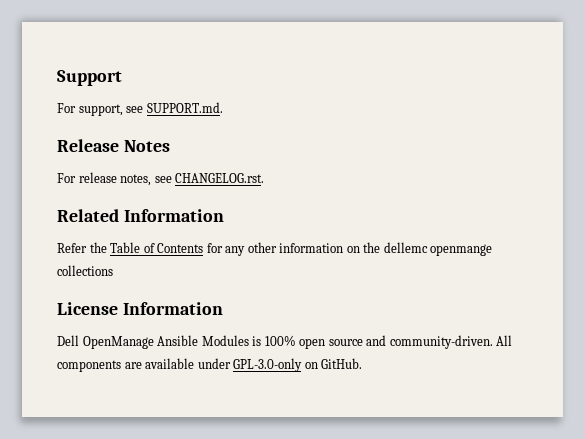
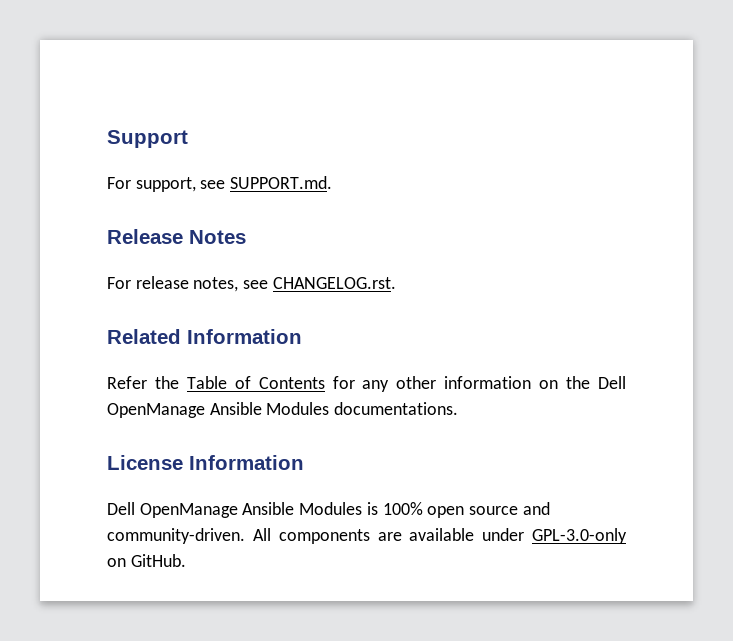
- Refer the Table of Contents for any other information on the dellemc openmange collections
+ Refer the Table of Contents for any other information on the Dell OpenManage Ansible Modules documentations.

